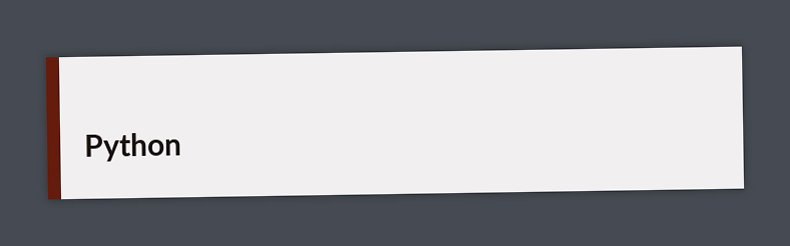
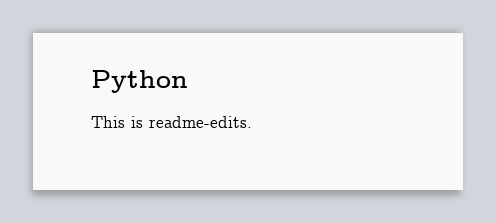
+ This is readme-edits.

